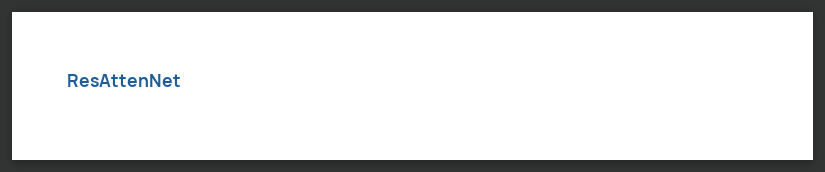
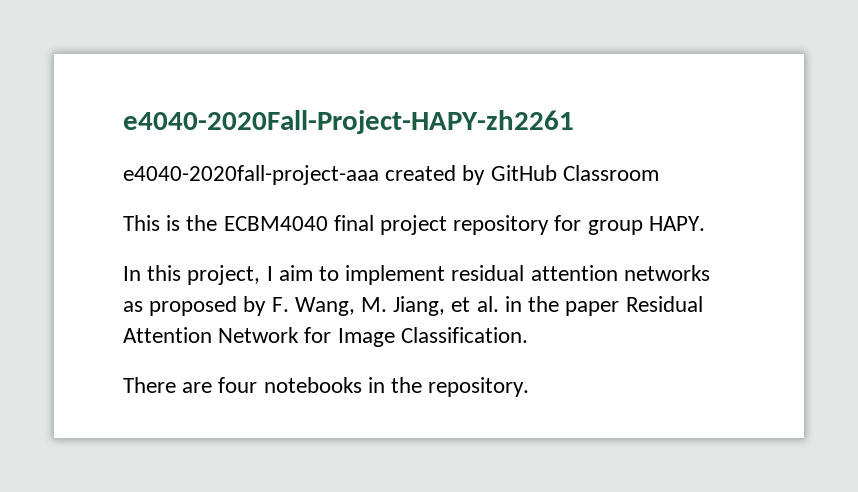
- ResAttenNet
+ e4040-2020Fall-Project-HAPY-zh2261
+ e4040-2020fall-project-aaa created by GitHub Classroom
+ This is the ECBM4040 final project repository for group HAPY.
+ In this project, I aim to implement residual attention networks as proposed by F. Wang, M. Jiang, et al. in the paper Residual Attention Network for Image Classification.
+ There are four notebooks in the repository.

